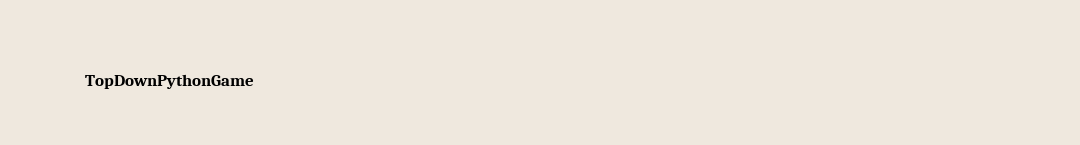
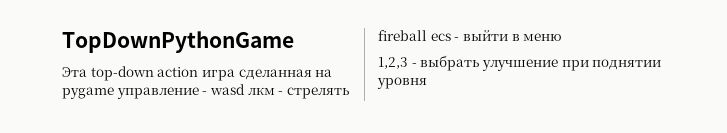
+ Эта top-down action игра сделанная на pygame управление - wasd лкм - стрелять fireball ecs - выйти в меню
+ 1,2,3 - выбрать улучшение при поднятии уровня

